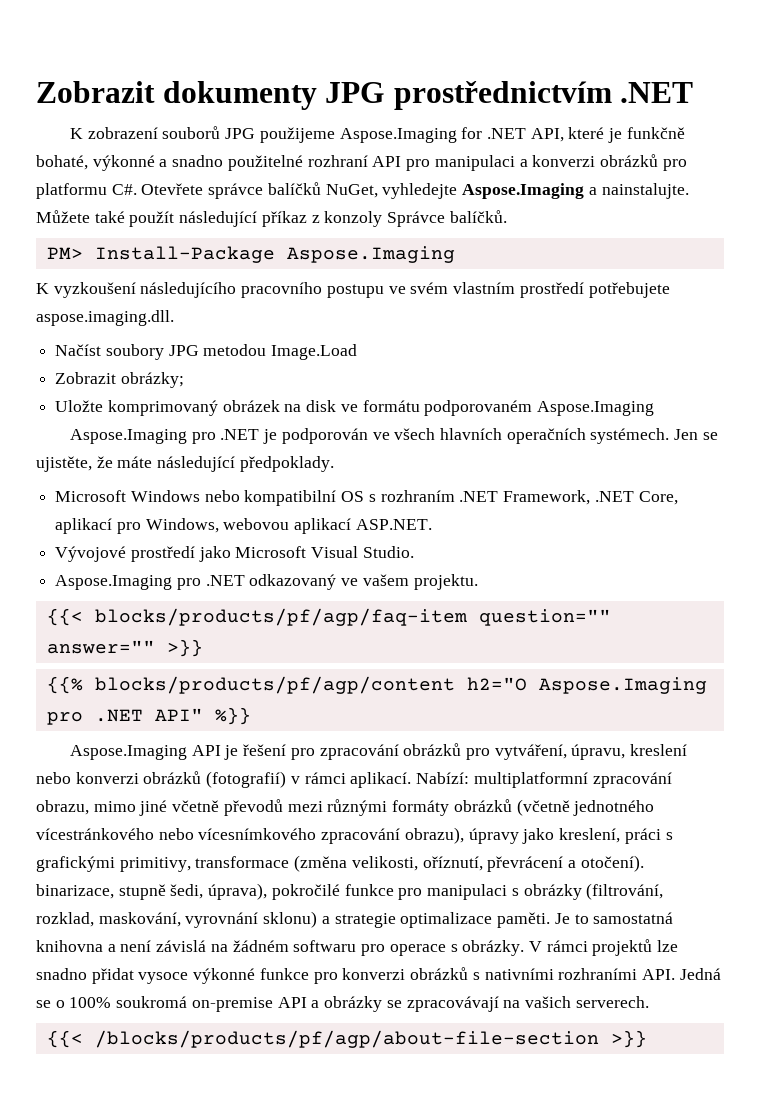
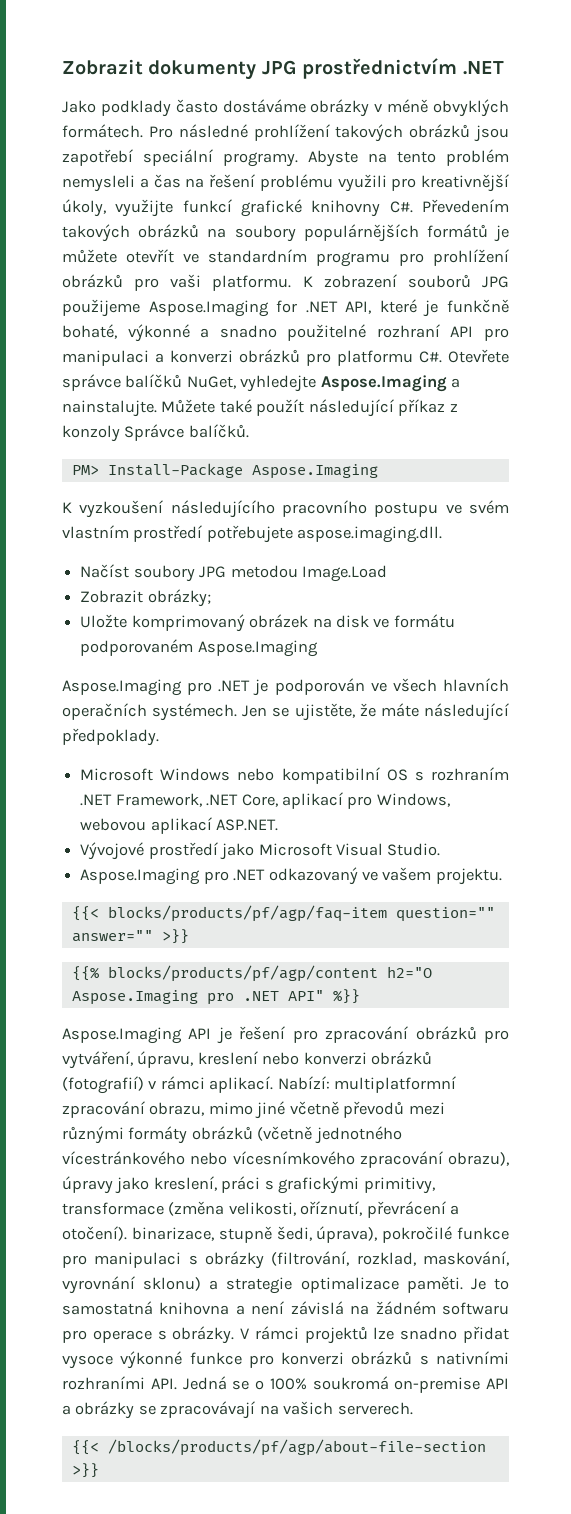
+ Jako podklady často dostáváme obrázky v méně obvyklých formátech. Pro následné prohlížení takových obrázků jsou zapotřebí speciální programy. Abyste na tento problém nemysleli a čas na řešení problému využili pro kreativnější úkoly, využijte funkcí grafické knihovny C#. Převedením takových obrázků na soubory populárnějších formátů je můžete otevřít ve standardním programu pro prohlížení obrázků pro vaši platformu.

